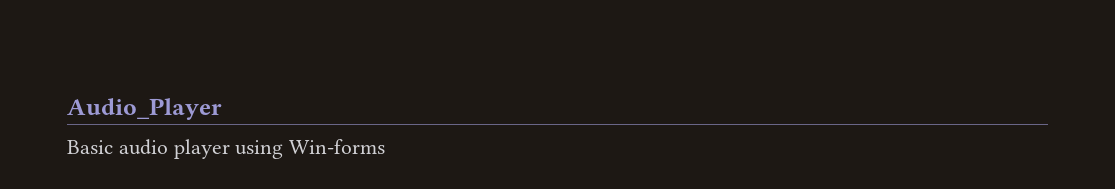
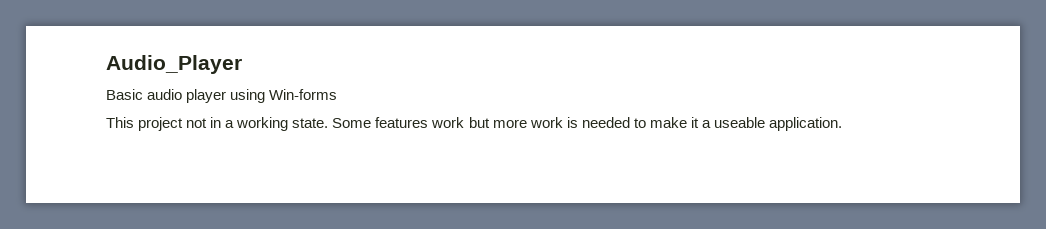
+ This project not in a working state. Some features work but more work is needed to make it a useable application.

